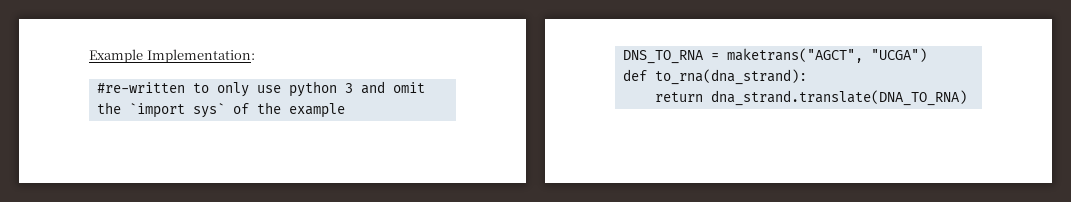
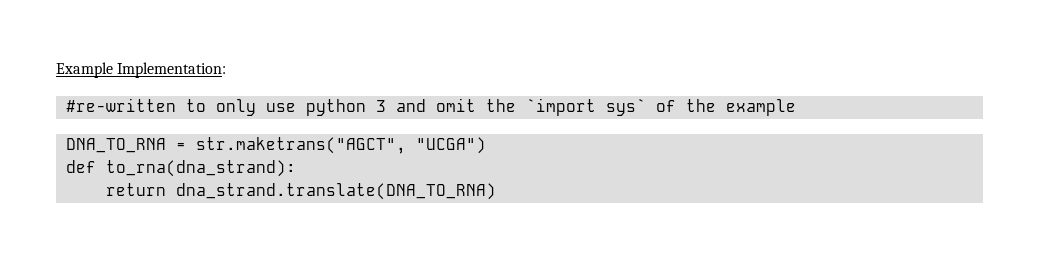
- DNS_TO_RNA = maketrans("AGCT", "UCGA")
+ DNA_TO_RNA = str.maketrans("AGCT", "UCGA")

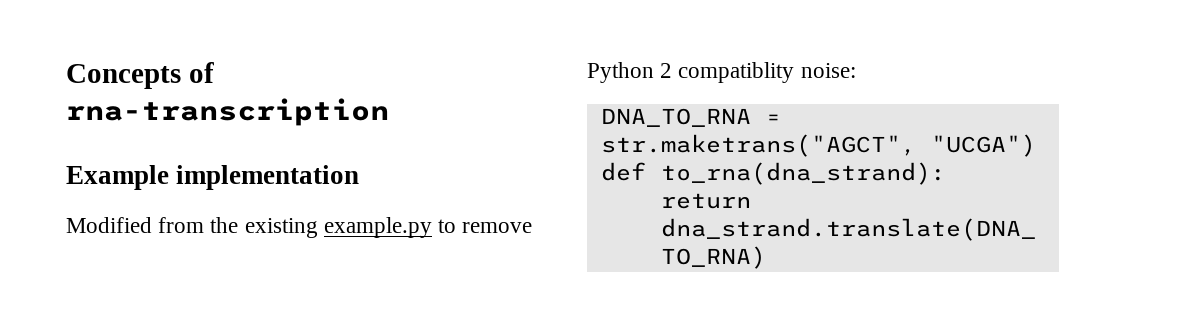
- Example Implementation:
- #re-written to only use python 3 and omit the `import sys` of the example
+ Concepts of rna-transcription
+ Example implementation
+ Modified from the existing example.py to remove Python 2 compatiblity noise:

